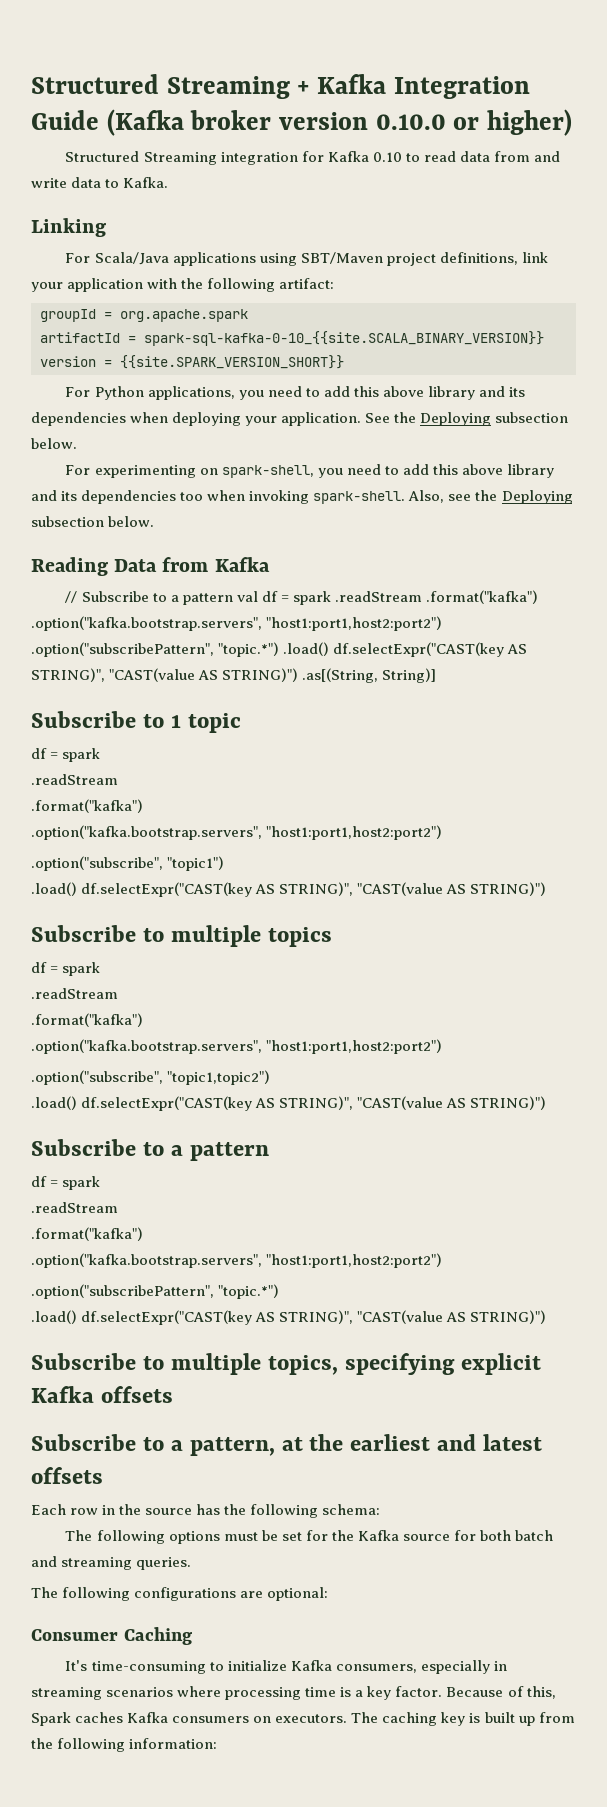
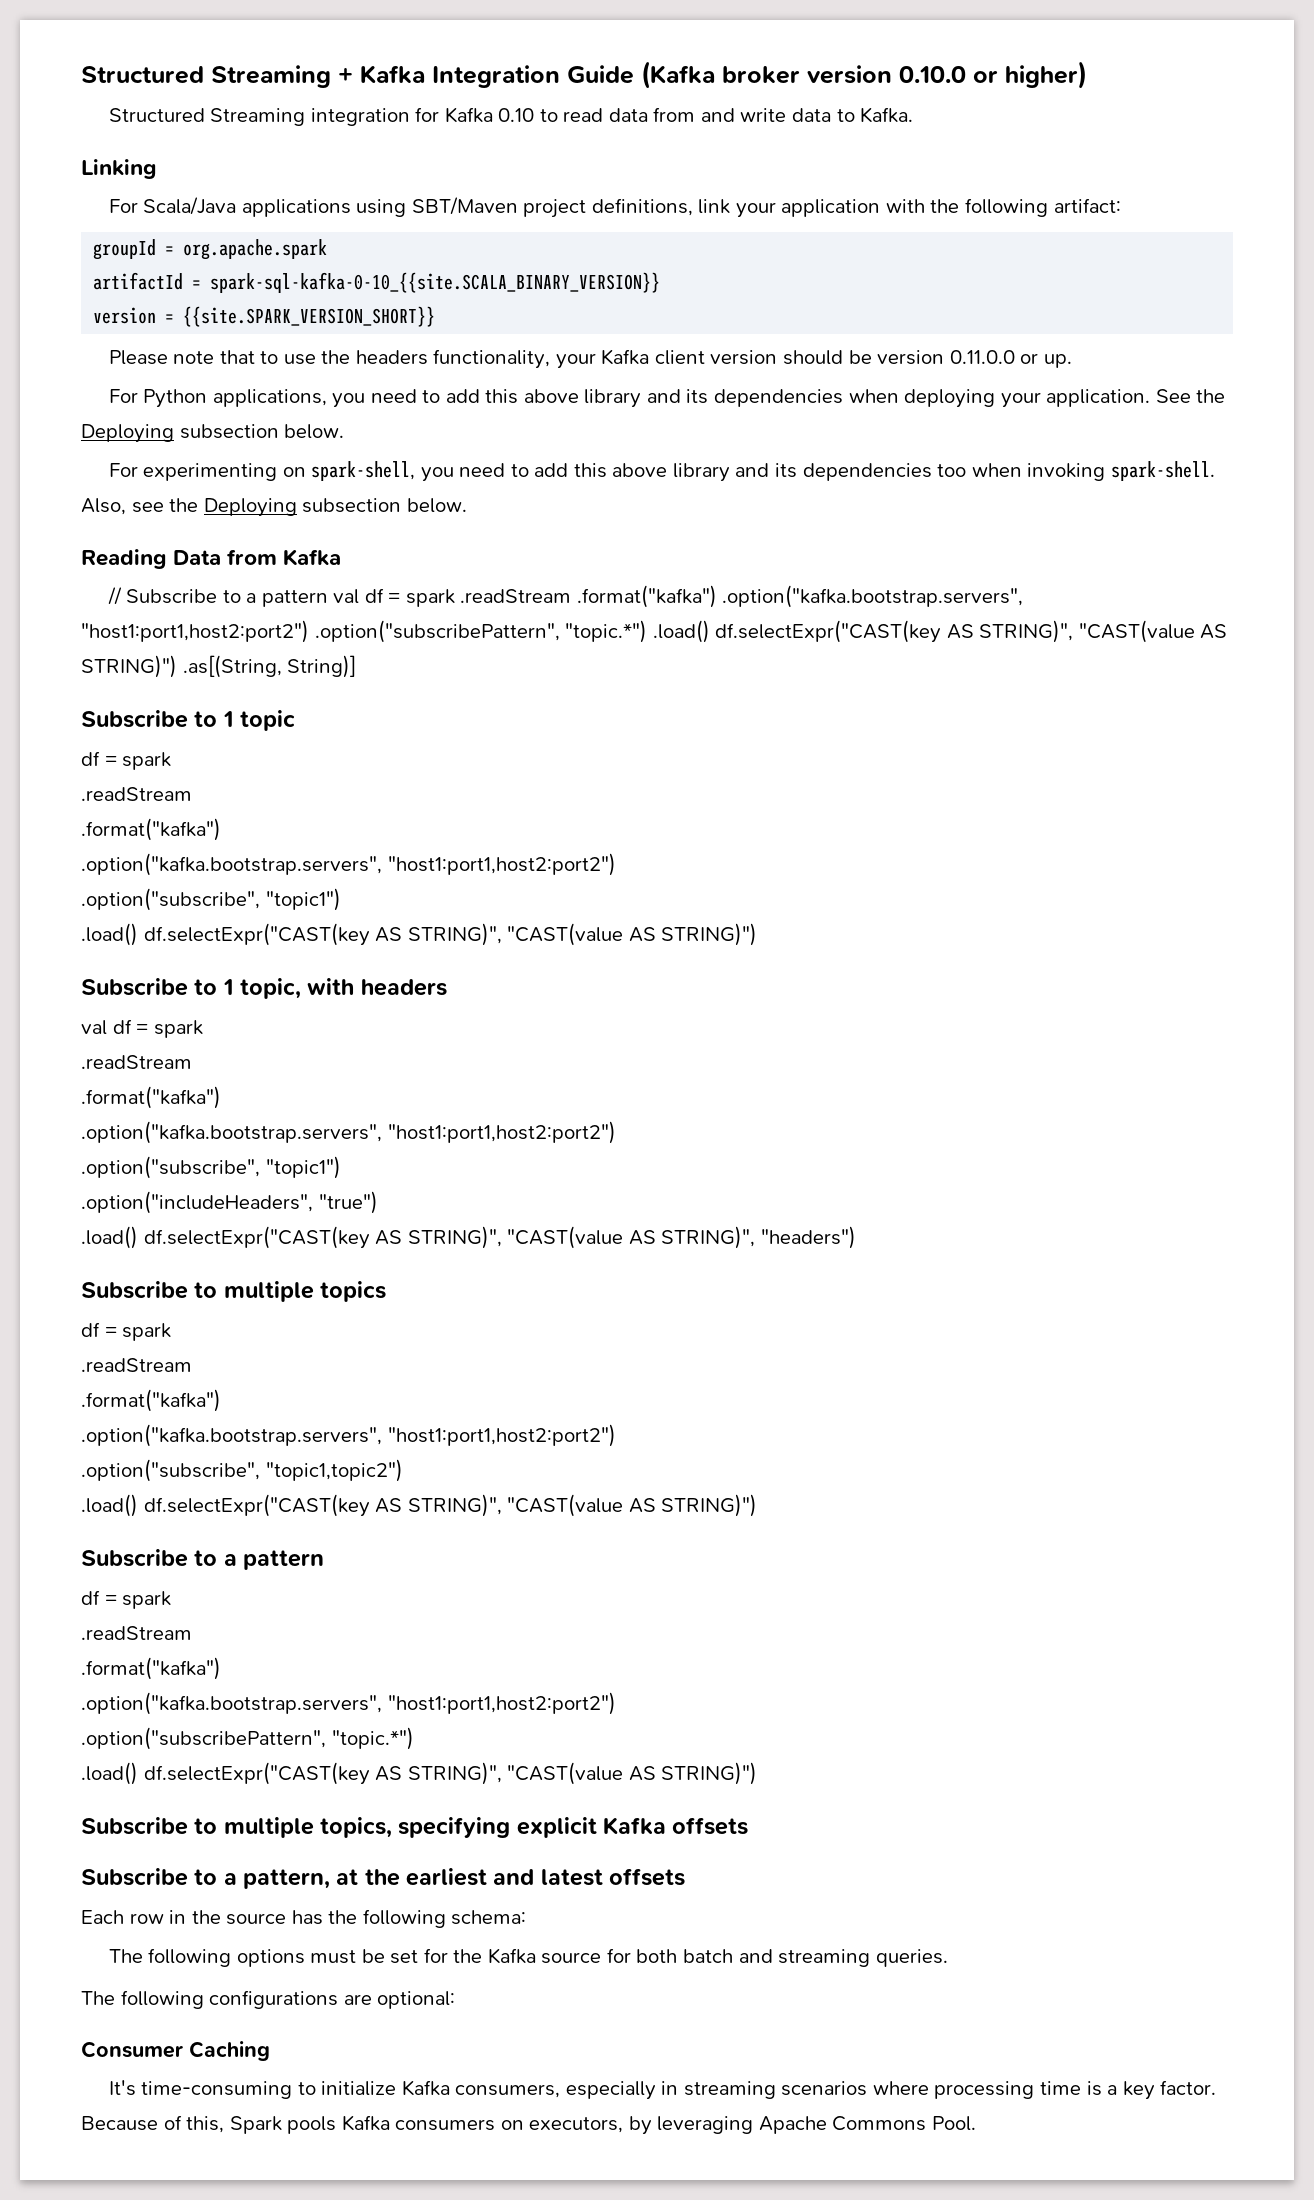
+ Please note that to use the headers functionality, your Kafka client version should be version 0.11.0.0 or up.
+ Subscribe to 1 topic, with headers
+ val df = spark
+ .readStream
+ .format("kafka")
+ .option("kafka.bootstrap.servers", "host1:port1,host2:port2")
+ .option("subscribe", "topic1")
+ .option("includeHeaders", "true")
+ .load() df.selectExpr("CAST(key AS STRING)", "CAST(value AS STRING)", "headers")
- Because of this, Spark caches Kafka consumers on executors. The caching key is built up from the following information:
+ Because of this, Spark pools Kafka consumers on executors, by leveraging Apache Commons Pool.

